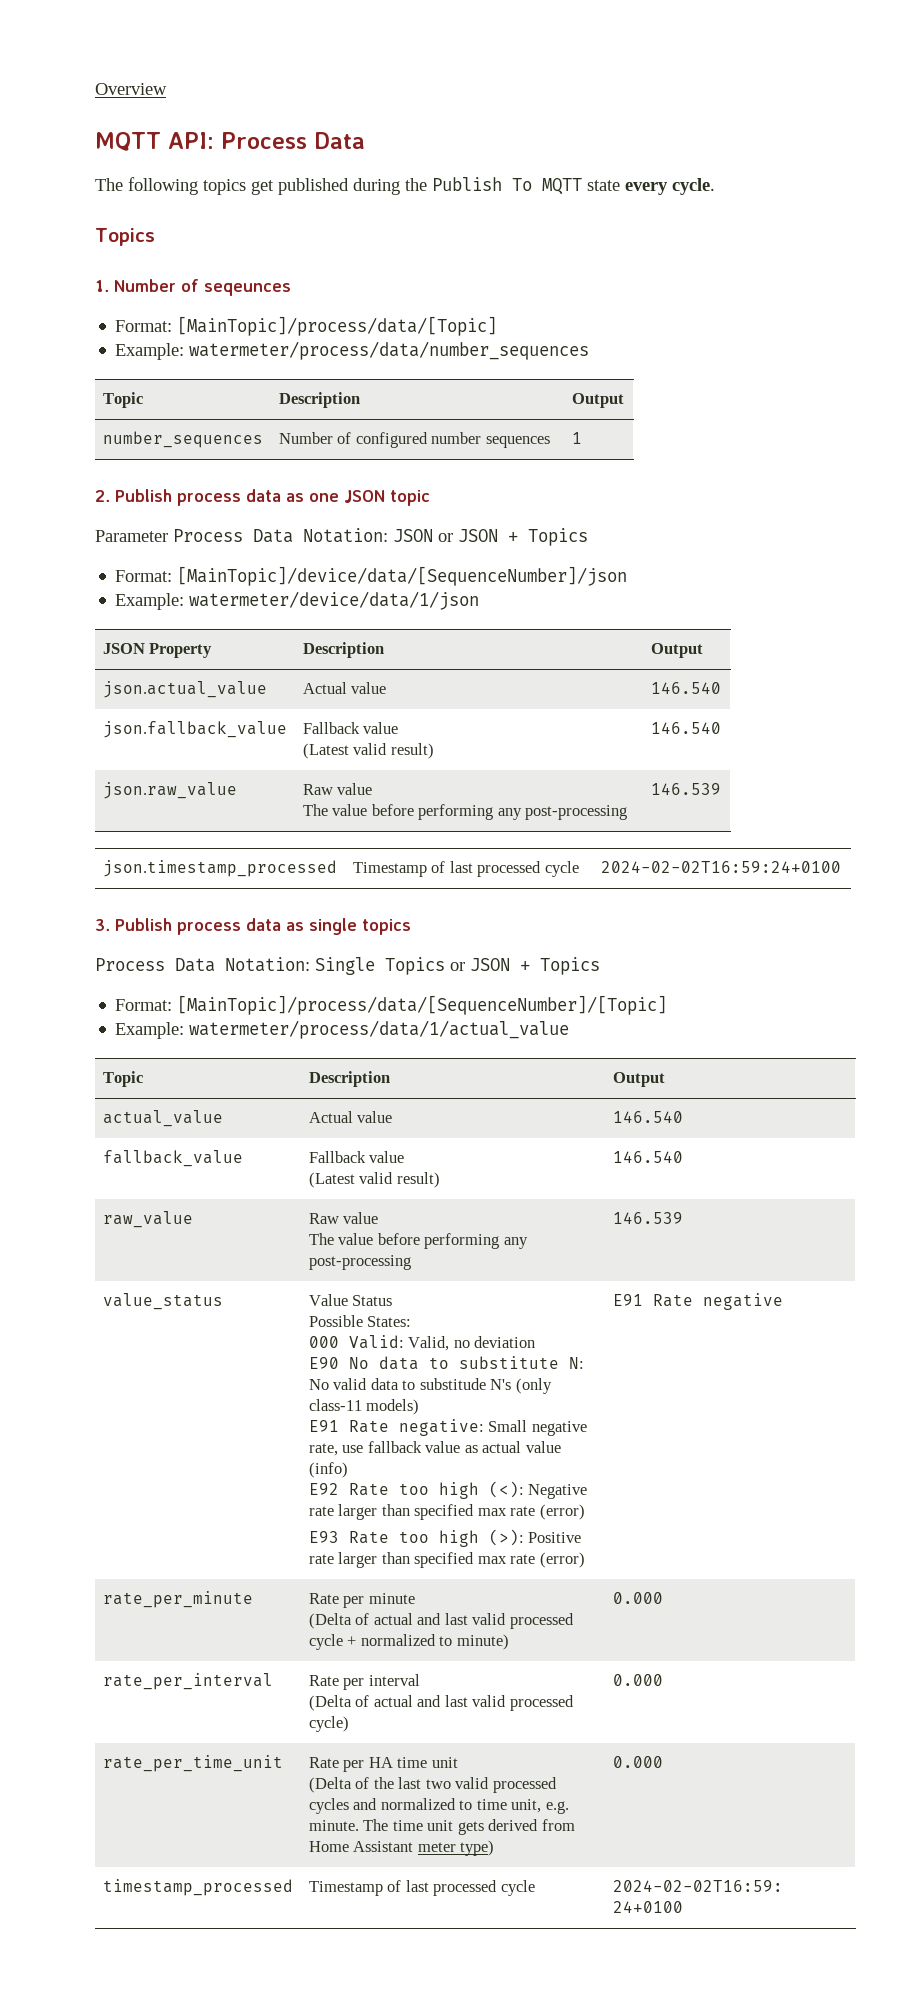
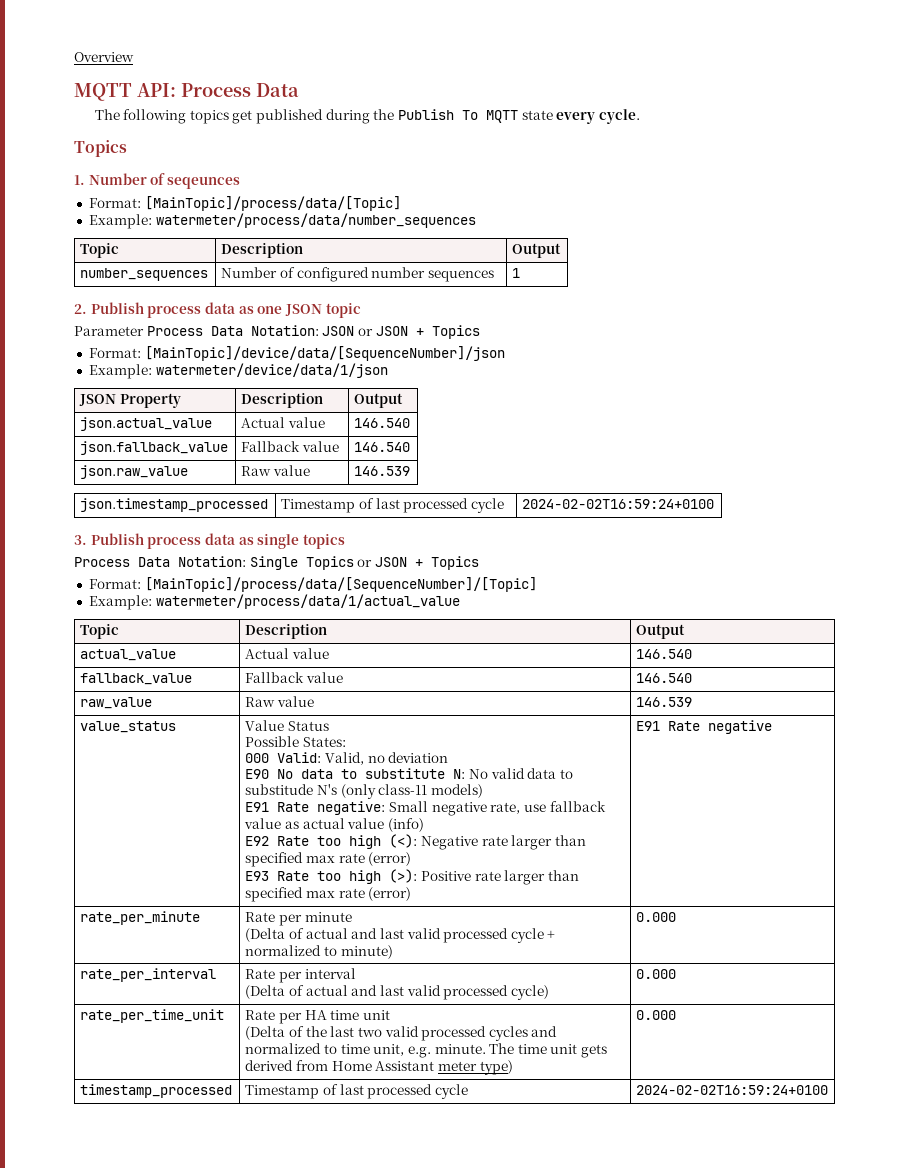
- json.fallback_value | Fallback value
- (Latest valid result) | 146.540
+ json.fallback_value | Fallback value | 146.540
- json.raw_value | Raw value
- The value before performing any post-processing | 146.539
+ json.raw_value | Raw value | 146.539
- fallback_value | Fallback value
- (Latest valid result) | 146.540
+ fallback_value | Fallback value | 146.540
- raw_value | Raw value
- The value before performing any post-processing | 146.539
+ raw_value | Raw value | 146.539

